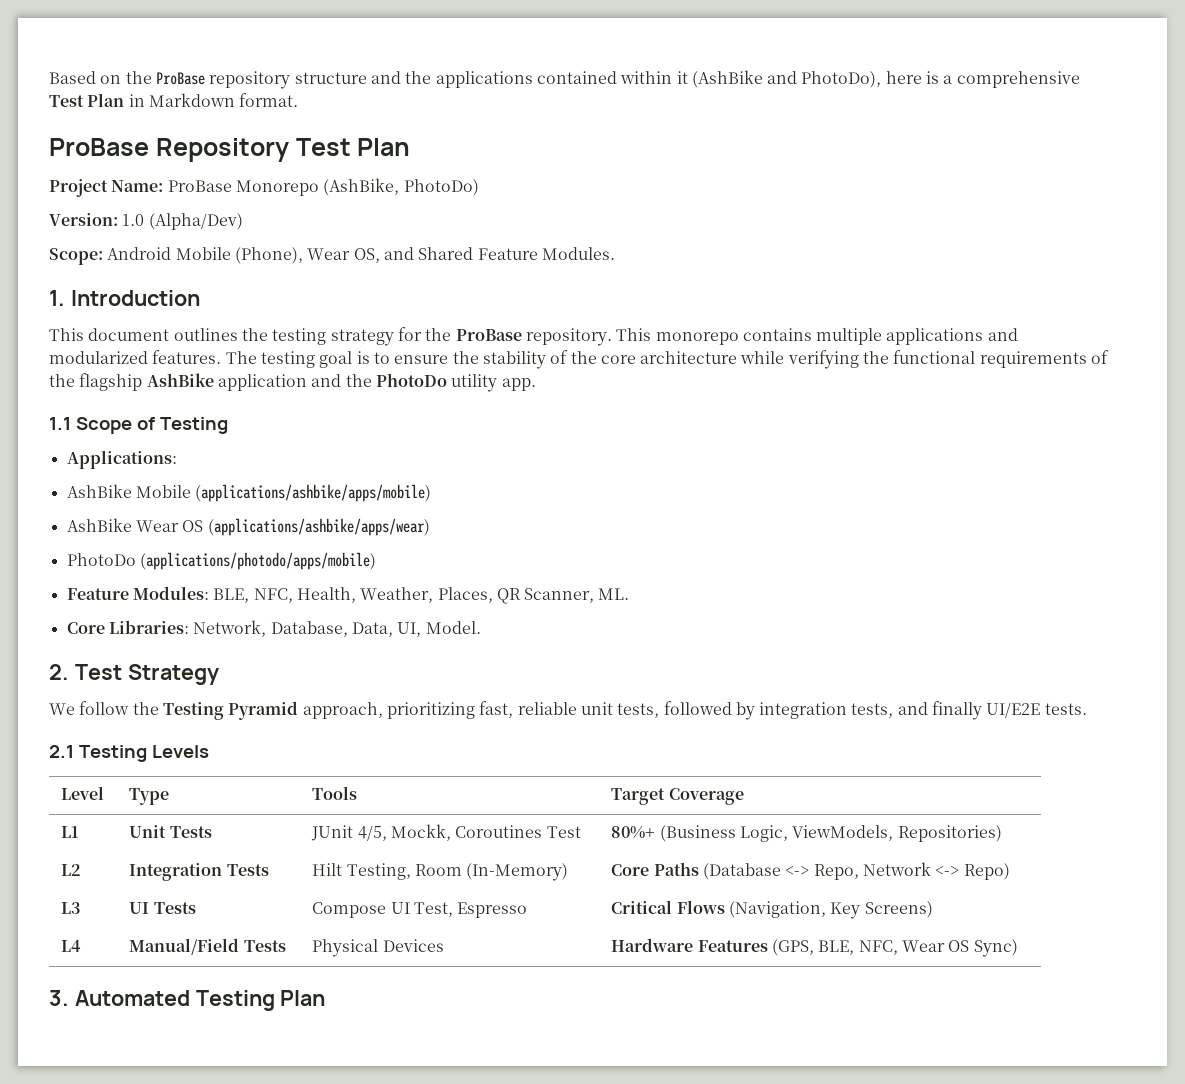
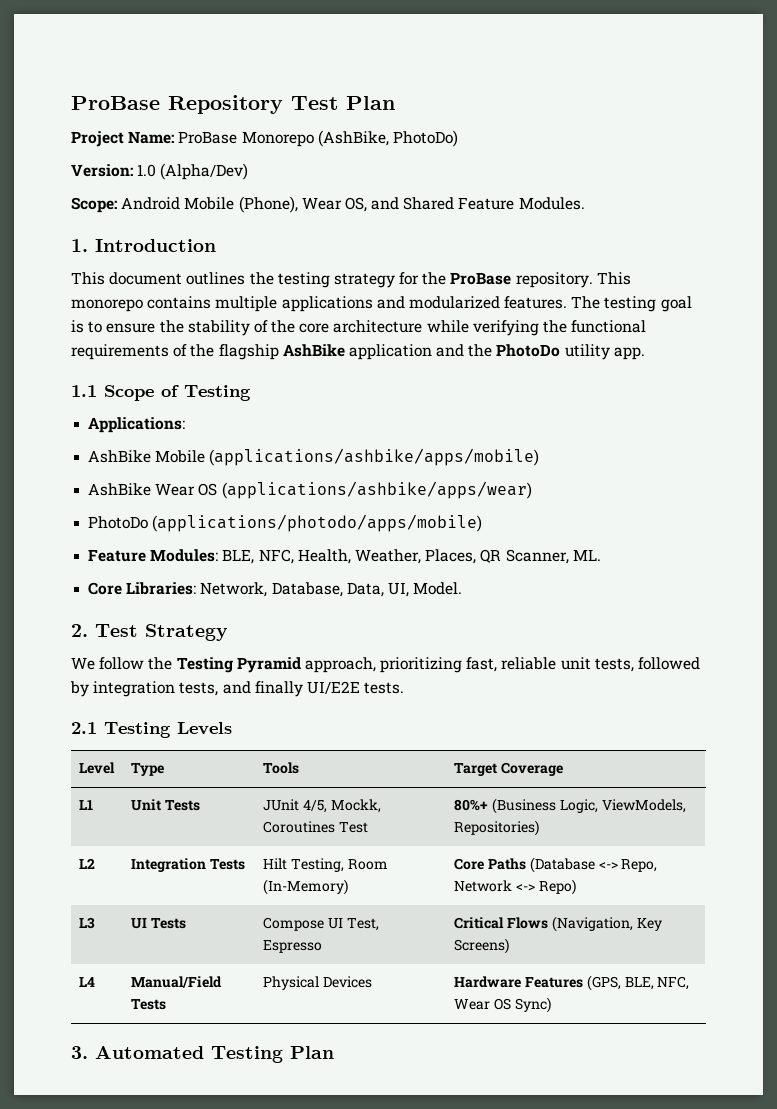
- Based on the ProBase repository structure and the applications contained within it (AshBike and PhotoDo), here is a comprehensive Test Plan in Markdown format.

